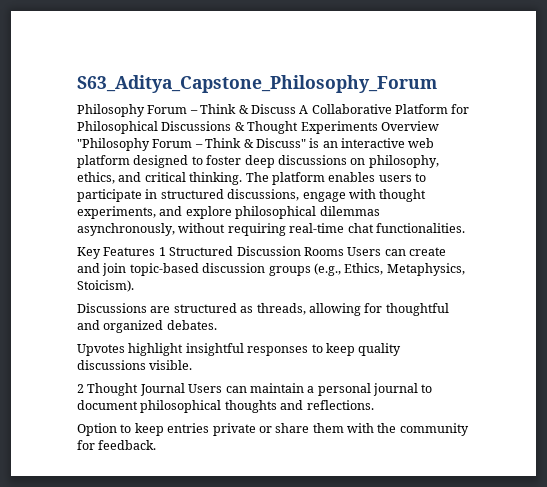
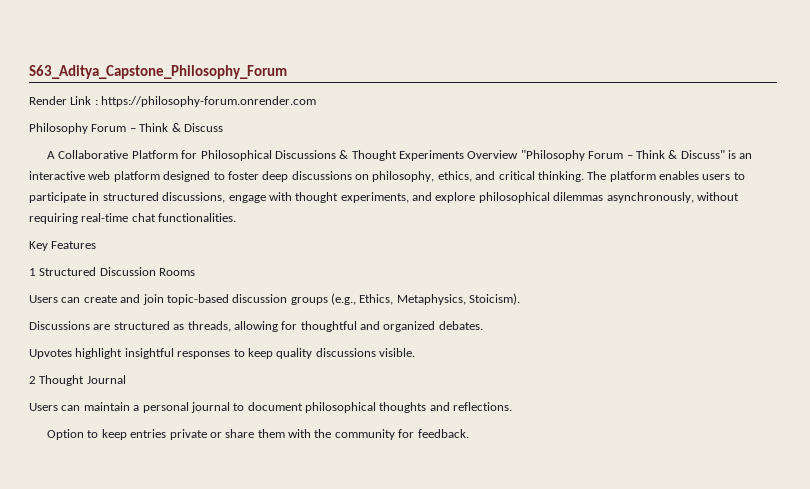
+ Render Link : https://philosophy-forum.onrender.com
- Philosophy Forum – Think & Discuss A Collaborative Platform for Philosophical Discussions & Thought Experiments Overview "Philosophy Forum – Think & Discuss" is an interactive web platform designed to foster deep discussions on philosophy, ethics, and critical thinking.
+ Philosophy Forum – Think & Discuss
+ A Collaborative Platform for Philosophical Discussions & Thought Experiments Overview "Philosophy Forum – Think & Discuss" is an interactive web platform designed to foster deep discussions on philosophy, ethics, and critical thinking.
- Key Features 1 Structured Discussion Rooms Users can create and join topic-based discussion groups (e.g., Ethics, Metaphysics, Stoicism).
+ Key Features
+ 1 Structured Discussion Rooms
+ Users can create and join topic-based discussion groups (e.g., Ethics, Metaphysics, Stoicism).
- 2 Thought Journal Users can maintain a personal journal to document philosophical thoughts and reflections.
+ 2 Thought Journal
+ Users can maintain a personal journal to document philosophical thoughts and reflections.

